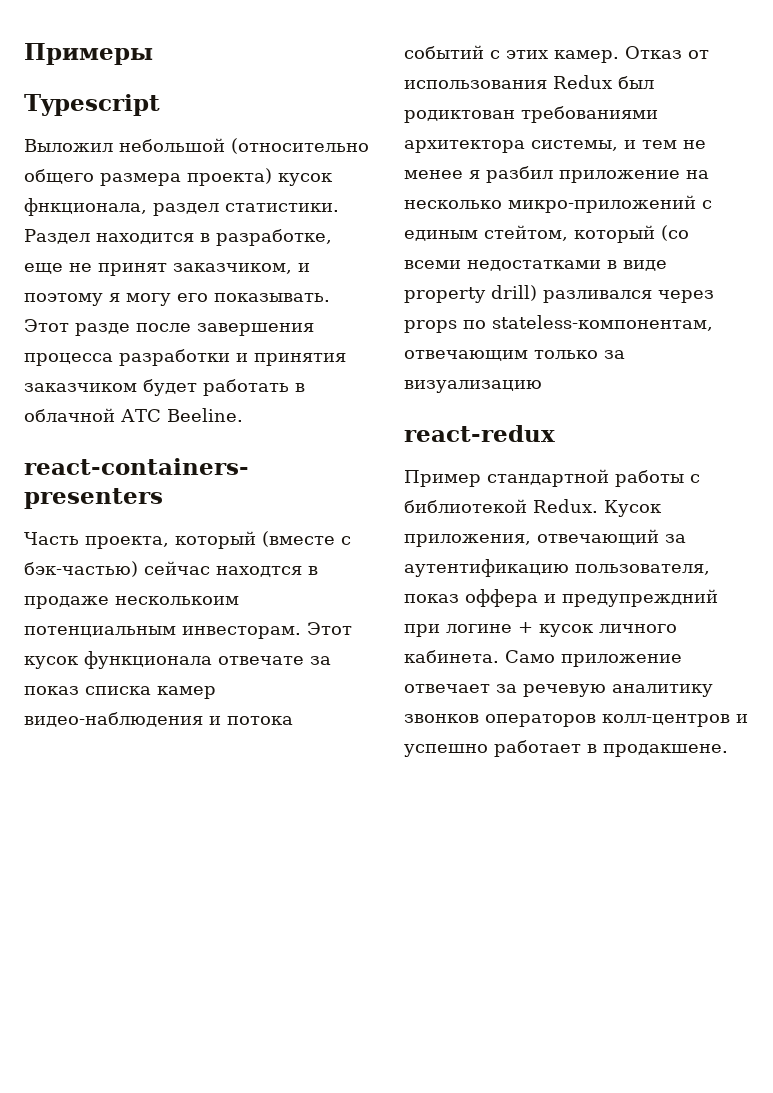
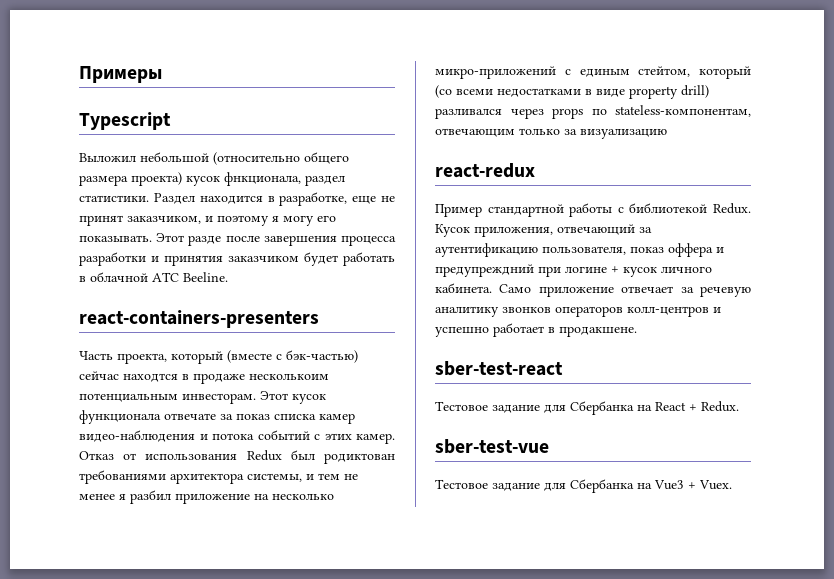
+ sber-test-react
+ Тестовое задание для Сбербанка на React + Redux.
+ sber-test-vue
+ Тестовое задание для Сбербанка на Vue3 + Vuex.

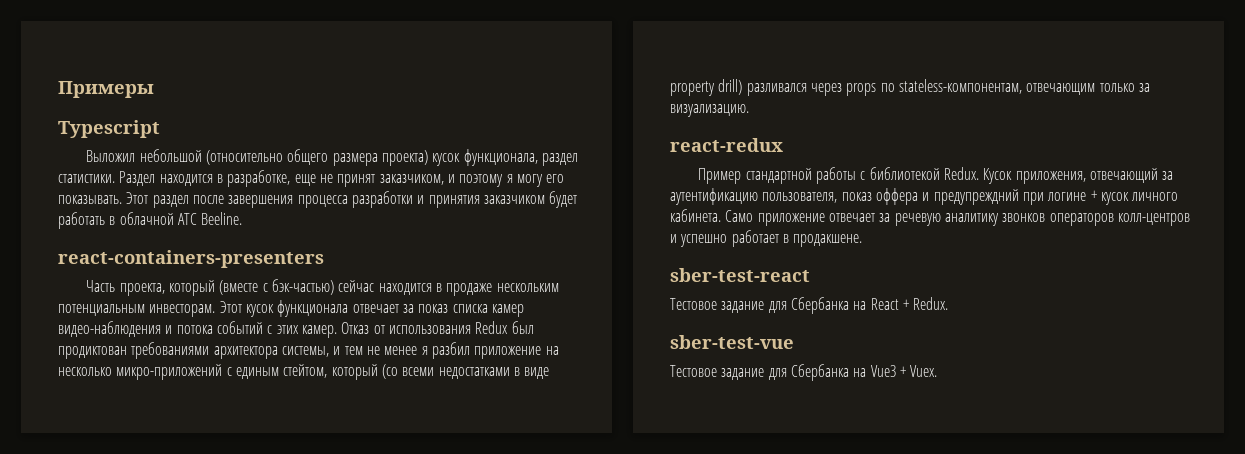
- Выложил небольшой (относительно общего размера проекта) кусок фнкционала, раздел статистики.
+ Выложил небольшой (относительно общего размера проекта) кусок функционала, раздел статистики.
- Этот разде после завершения процесса разработки и принятия заказчиком будет работать в облачной АТС Beeline.
+ Этот раздел после завершения процесса разработки и принятия заказчиком будет работать в облачной АТС Beeline.
- Часть проекта, который (вместе с бэк-частью) сейчас находтся в продаже несколькоим потенциальным инвесторам.
+ Часть проекта, который (вместе с бэк-частью) сейчас находится в продаже нескольким потенциальным инвесторам.
- Этот кусок функционала отвечате за показ списка камер видео-наблюдения и потока событий с этих камер.
+ Этот кусок функционала отвечает за показ списка камер видео-наблюдения и потока событий с этих камер.
- Отказ от использования Redux был родиктован требованиями архитектора системы, и тем не менее я разбил приложение на несколько микро-приложений с единым стейтом, который (со всеми недостатками в виде property drill) разливался через props по stateless-компонентам, отвечающим только за визуализацию
+ Отказ от использования Redux был продиктован требованиями архитектора системы, и тем не менее я разбил приложение на несколько микро-приложений с единым стейтом, который (со всеми недостатками в виде property drill) разливался через props по stateless-компонентам, отвечающим только за визуализацию.

